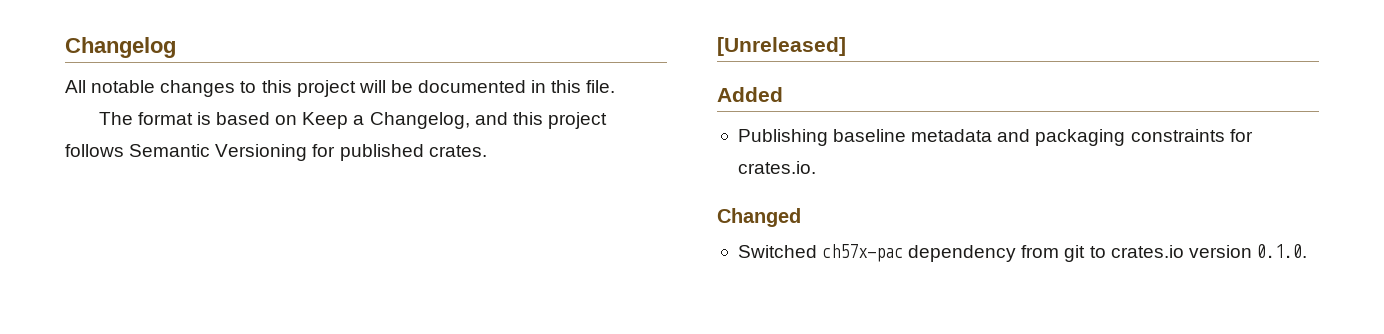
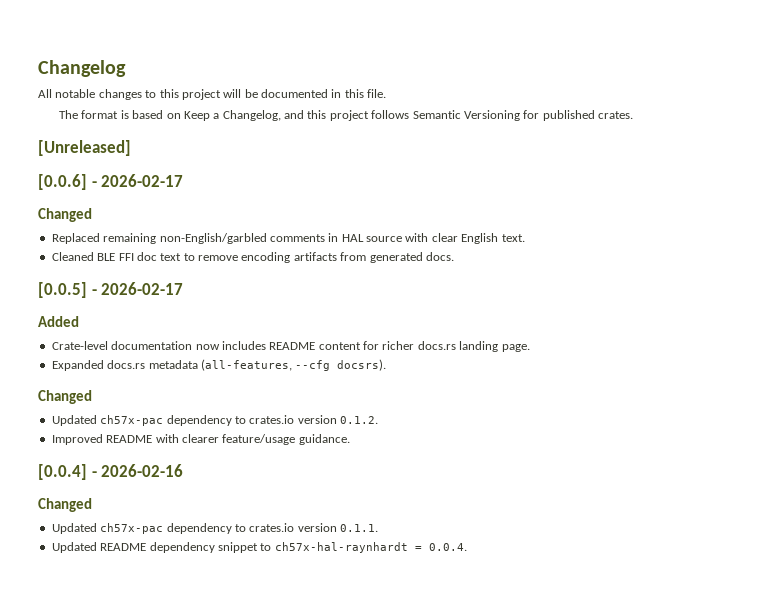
+ [0.0.6] - 2026-02-17
+ Changed
+ Replaced remaining non-English/garbled comments in HAL source with clear English text.
+ Cleaned BLE FFI doc text to remove encoding artifacts from generated docs.
+ [0.0.5] - 2026-02-17
  Added
- Publishing baseline metadata and packaging constraints for crates.io.
+ Crate-level documentation now includes README content for richer docs.rs landing page.
+ Expanded docs.rs metadata (all-features, --cfg docsrs).
  Changed
- Switched ch57x-pac dependency from git to crates.io version 0.1.0.
+ Updated ch57x-pac dependency to crates.io version 0.1.2.
+ Improved README with clearer feature/usage guidance.
+ [0.0.4] - 2026-02-16
+ Changed
+ Updated ch57x-pac dependency to crates.io version 0.1.1.
+ Updated README dependency snippet to ch57x-hal-raynhardt = 0.0.4.

